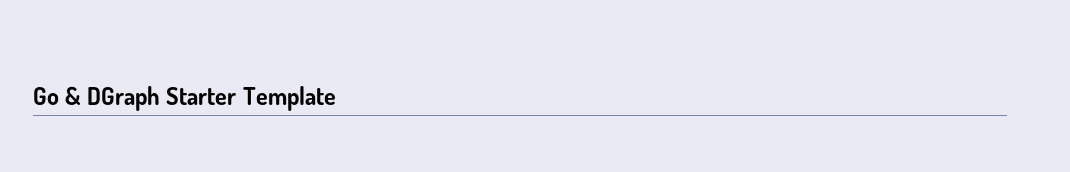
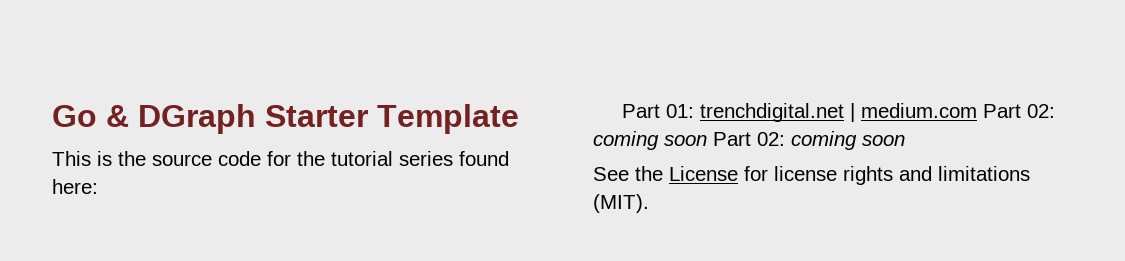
+ This is the source code for the tutorial series found here:
+ Part 01: trenchdigital.net | medium.com Part 02: coming soon Part 02: coming soon
+ See the License for license rights and limitations (MIT).

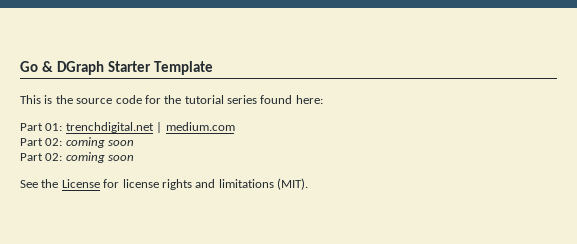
- Part 01: trenchdigital.net | medium.com Part 02: coming soon Part 02: coming soon
+ Part 01: trenchdigital.net | medium.com
+ Part 02: coming soon
+ Part 02: coming soon

